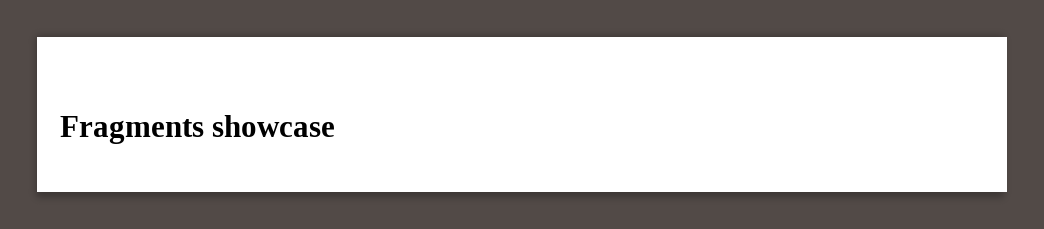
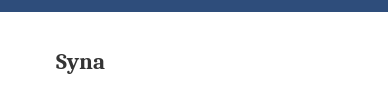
- Fragments showcase
+ Syna

